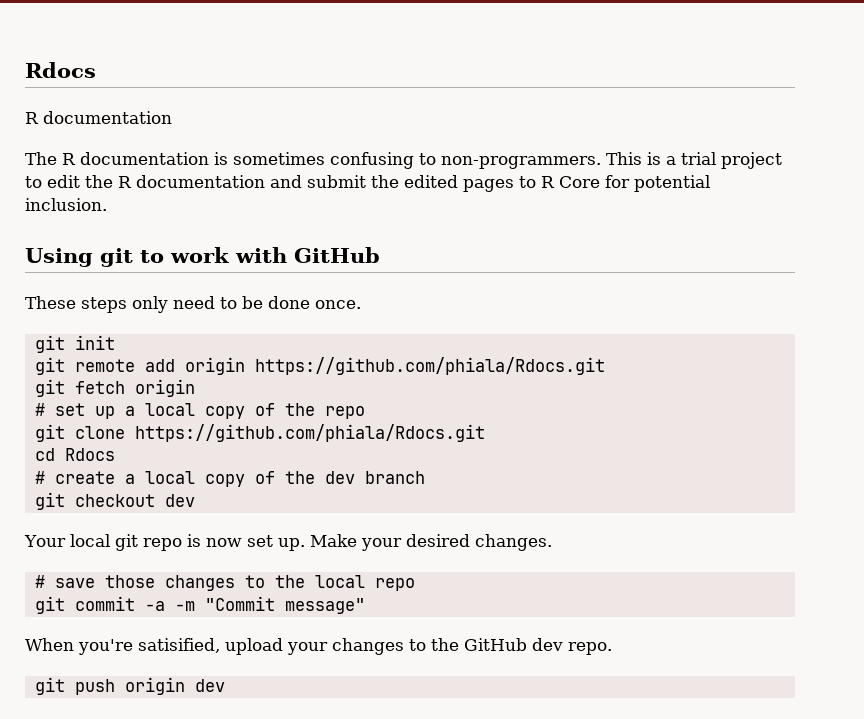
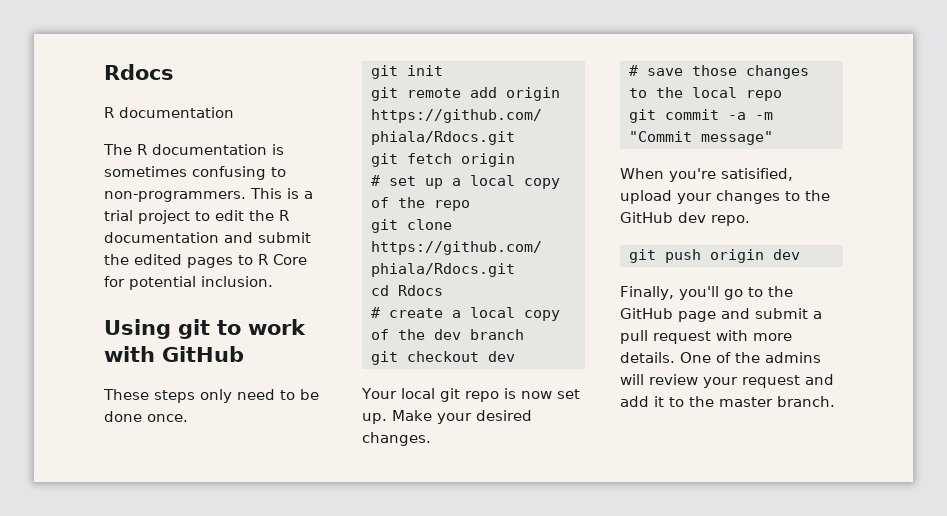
+ Finally, you'll go to the GitHub page and submit a pull request with more details. One of the admins will review your request and add it to the master branch.

